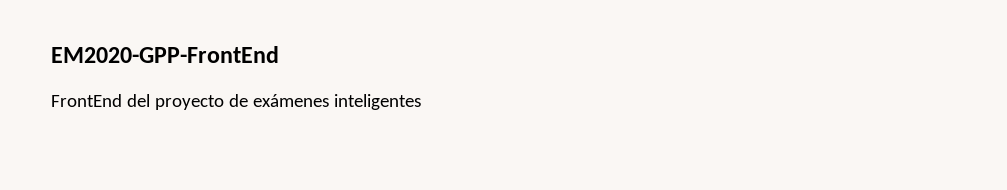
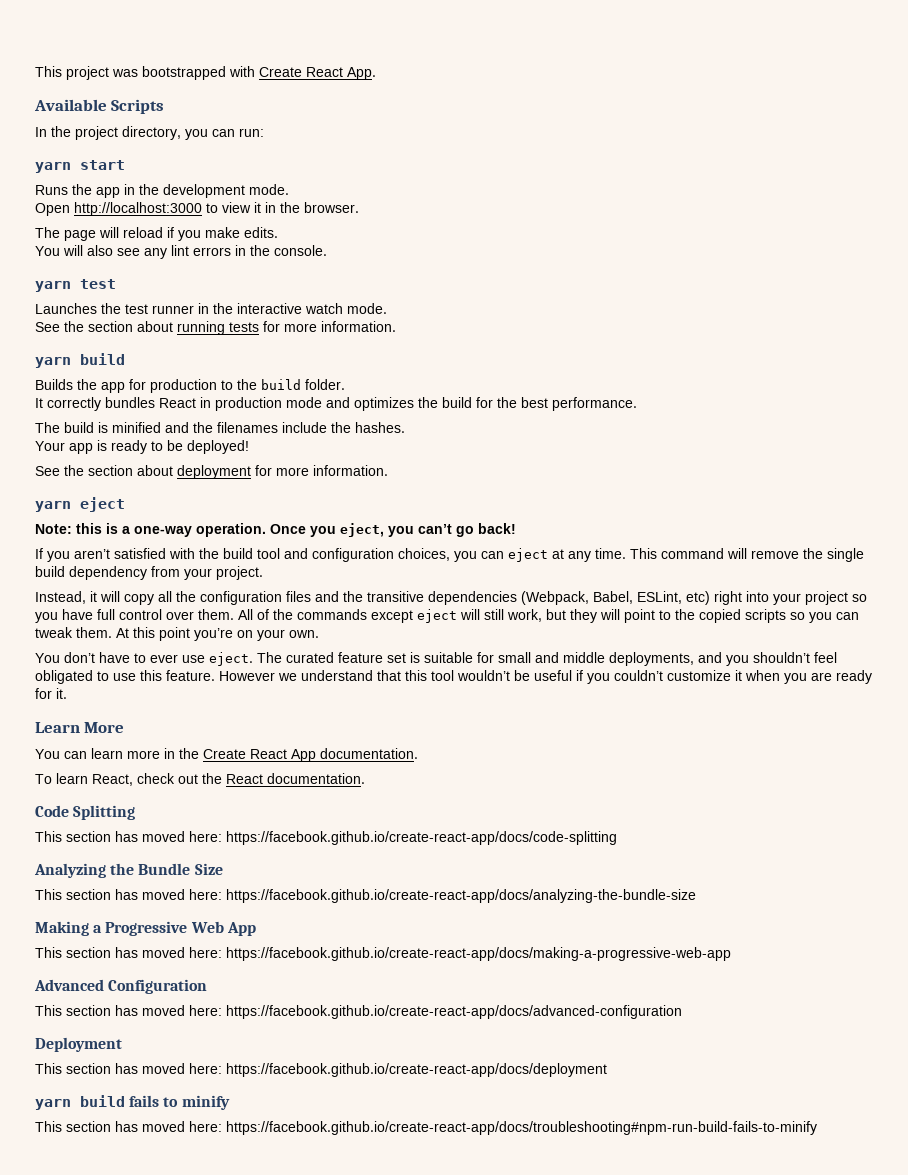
- EM2020-GPP-FrontEnd
- FrontEnd del proyecto de exámenes inteligentes
+ This project was bootstrapped with Create React App.
+ Available Scripts
+ In the project directory, you can run:
+ yarn start
+ Runs the app in the development mode.
+ Open http://localhost:3000 to view it in the browser.
+ The page will reload if you make edits.
+ You will also see any lint errors in the console.
+ yarn test
+ Launches the test runner in the interactive watch mode.
+ See the section about running tests for more information.
+ yarn build
+ Builds the app for production to the build folder.
+ It correctly bundles React in production mode and optimizes the build for the best performance.
+ The build is minified and the filenames include the hashes.
+ Your app is ready to be deployed!
+ See the section about deployment for more information.
+ yarn eject
+ Note: this is a one-way operation. Once you eject, you can’t go back!
+ If you aren’t satisfied with the build tool and configuration choices, you can eject at any time. This command will remove the single build dependency from your project.
+ Instead, it will copy all the configuration files and the transitive dependencies (Webpack, Babel, ESLint, etc) right into your project so you have full control over them. All of the commands except eject will still work, but they will point to the copied scripts so you can tweak them. At this point you’re on your own.
+ You don’t have to ever use eject. The curated feature set is suitable for small and middle deployments, and you shouldn’t feel obligated to use this feature. However we understand that this tool wouldn’t be useful if you couldn’t customize it when you are ready for it.
+ Learn More
+ You can learn more in the Create React App documentation.
+ To learn React, check out the React documentation.
+ Code Splitting
+ This section has moved here: https://facebook.github.io/create-react-app/docs/code-splitting
+ Analyzing the Bundle Size
+ This section has moved here: https://facebook.github.io/create-react-app/docs/analyzing-the-bundle-size
+ Making a Progressive Web App
+ This section has moved here: https://facebook.github.io/create-react-app/docs/making-a-progressive-web-app
+ Advanced Configuration
+ This section has moved here: https://facebook.github.io/create-react-app/docs/advanced-configuration
+ Deployment
+ This section has moved here: https://facebook.github.io/create-react-app/docs/deployment
+ yarn build fails to minify
+ This section has moved here: https://facebook.github.io/create-react-app/docs/troubleshooting#npm-run-build-fails-to-minify

